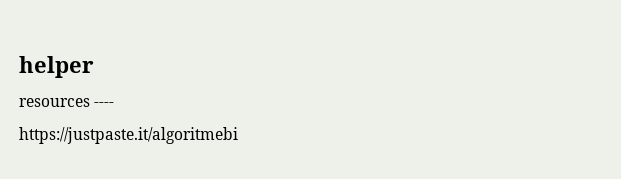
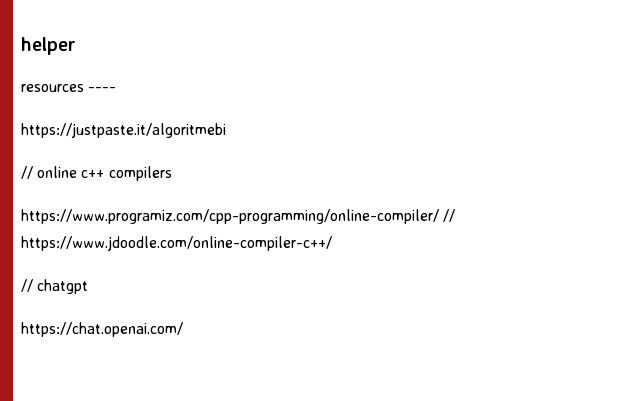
+ // online c++ compilers
+ https://www.programiz.com/cpp-programming/online-compiler/ // https://www.jdoodle.com/online-compiler-c++/
+ // chatgpt
+ https://chat.openai.com/

